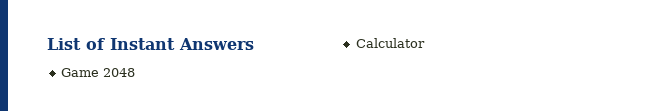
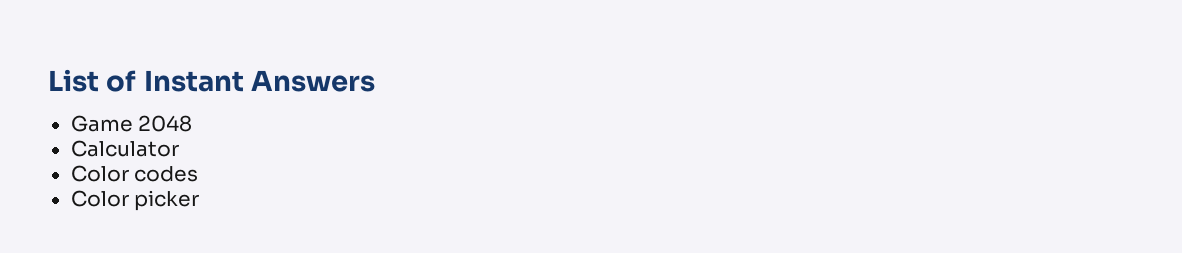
+ Color codes
+ Color picker

